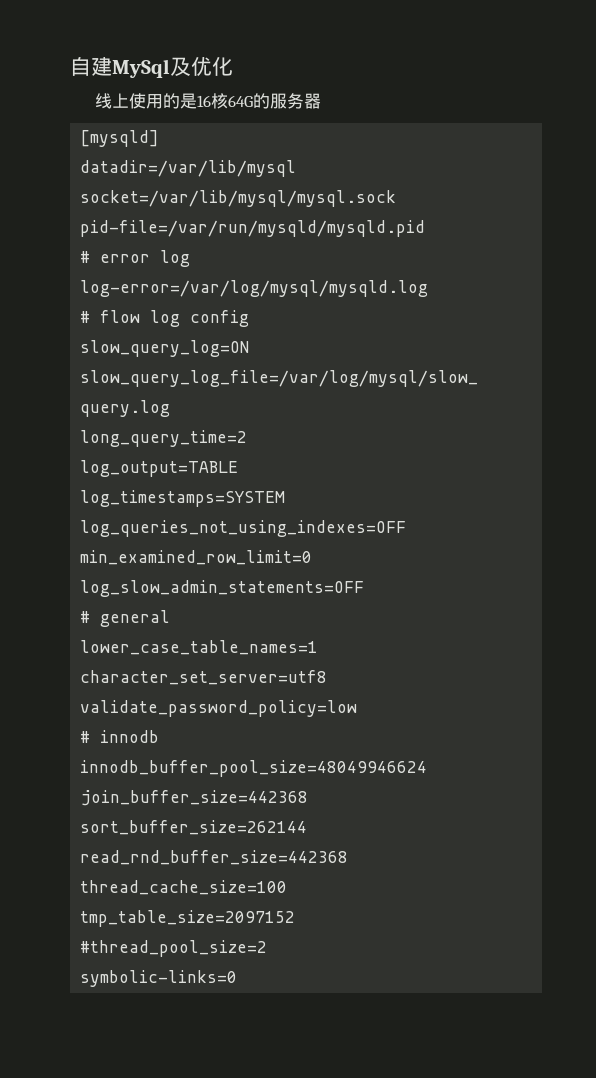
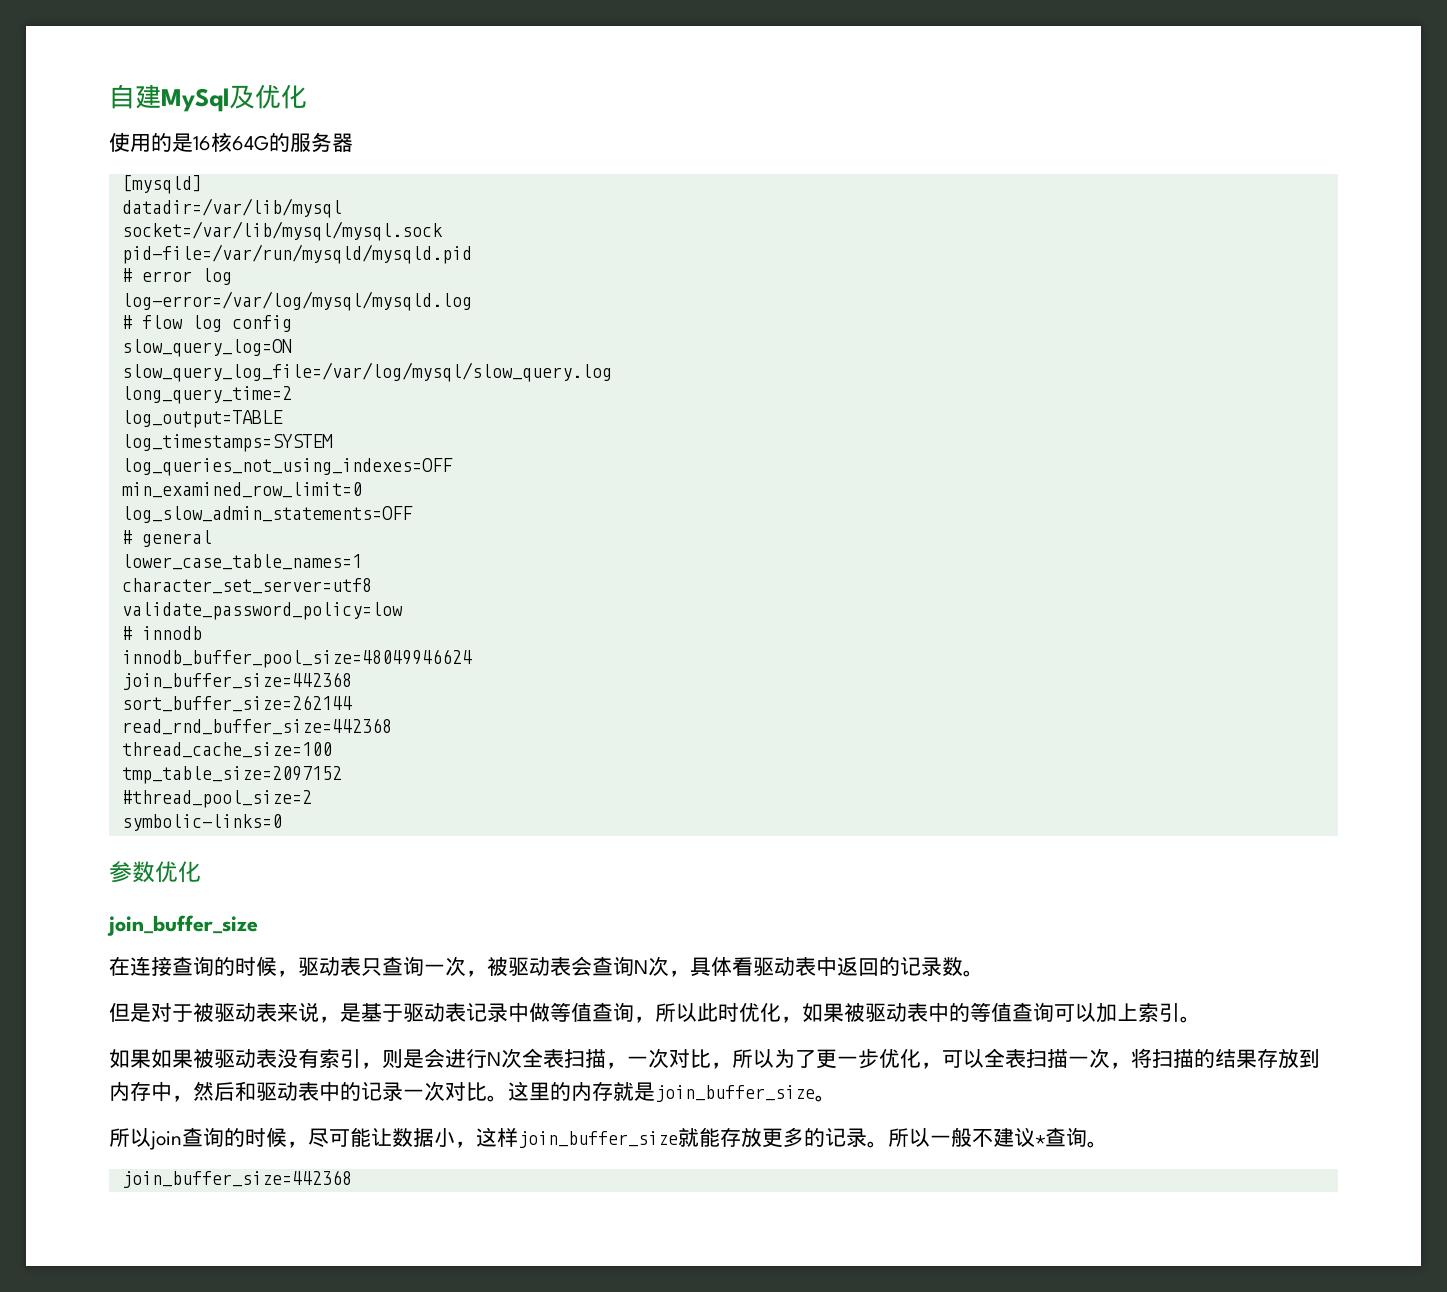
- 线上使用的是16核64G的服务器
+ 使用的是16核64G的服务器
+ 参数优化
+ join_buffer_size
+ 在连接查询的时候，驱动表只查询一次，被驱动表会查询N次，具体看驱动表中返回的记录数。
+ 但是对于被驱动表来说，是基于驱动表记录中做等值查询，所以此时优化，如果被驱动表中的等值查询可以加上索引。
+ 如果如果被驱动表没有索引，则是会进行N次全表扫描，一次对比，所以为了更一步优化，可以全表扫描一次，将扫描的结果存放到内存中，然后和驱动表中的记录一次对比。这里的内存就是join_buffer_size。
+ 所以join查询的时候，尽可能让数据小，这样join_buffer_size就能存放更多的记录。所以一般不建议*查询。
+ join_buffer_size=442368

